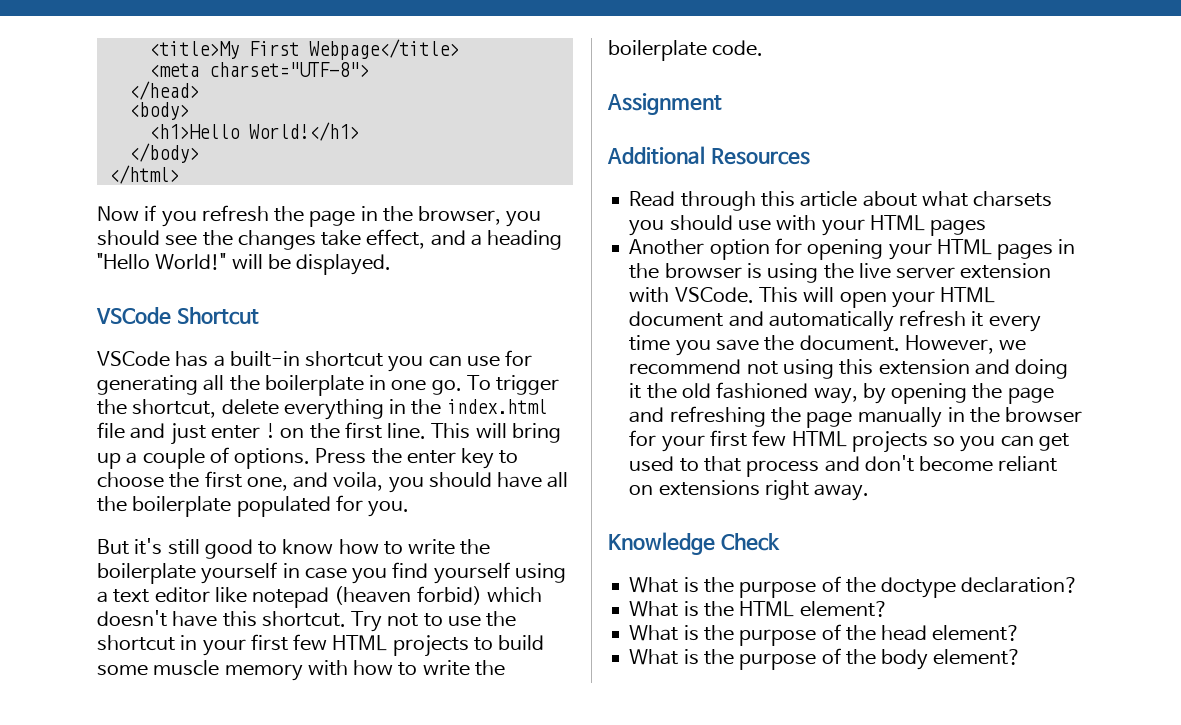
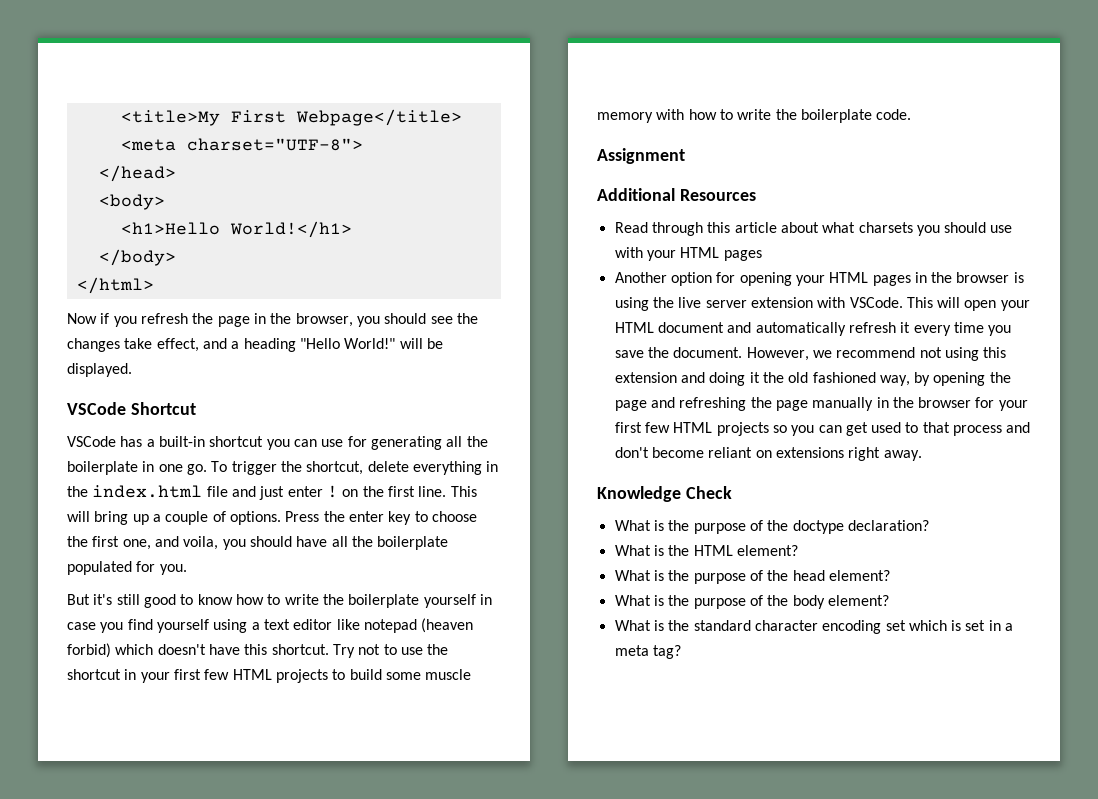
+ What is the standard character encoding set which is set in a meta tag?

